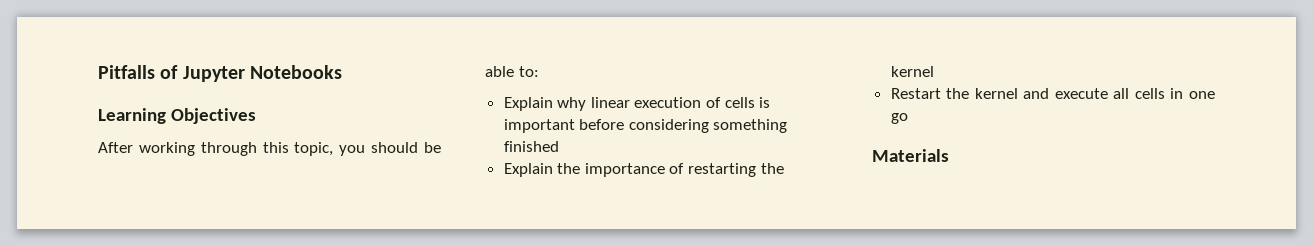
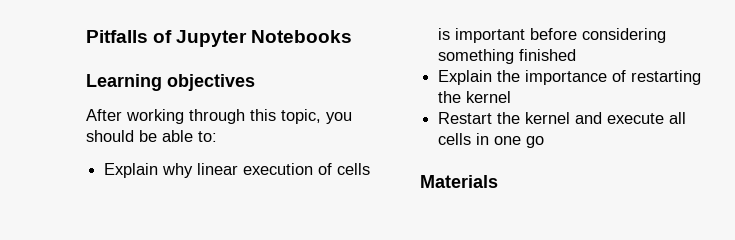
- Learning Objectives
+ Learning objectives

